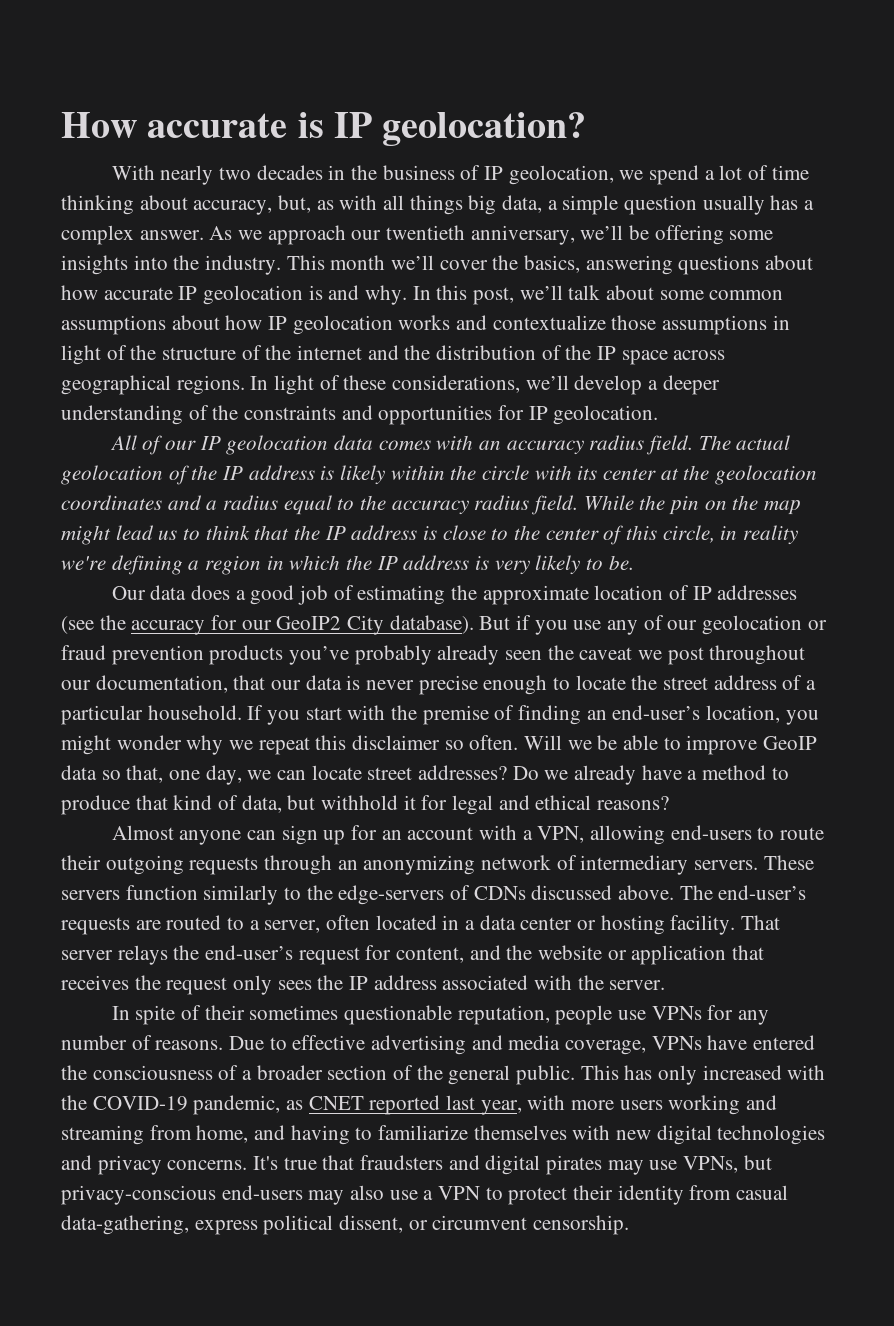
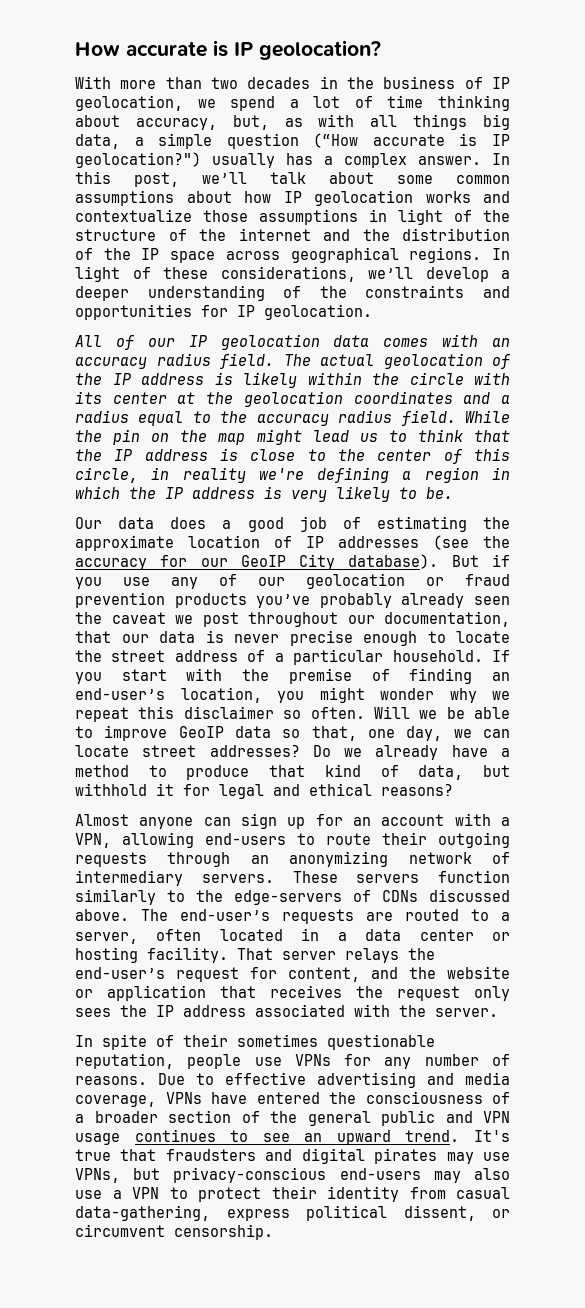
- With nearly two decades in the business of IP geolocation, we spend a lot of time thinking about accuracy, but, as with all things big data, a simple question usually has a complex answer.
+ With more than two decades in the business of IP geolocation, we spend a lot of time thinking about accuracy, but, as with all things big data, a simple question (“How accurate is IP geolocation?") usually has a complex answer.
- As we approach our twentieth anniversary, we’ll be offering some insights into the industry. This month we’ll cover the basics, answering questions about how accurate IP geolocation is and why.
- Our data does a good job of estimating the approximate location of IP addresses (see the accuracy for our GeoIP2 City database).
+ Our data does a good job of estimating the approximate location of IP addresses (see the accuracy for our GeoIP City database).
- Due to effective advertising and media coverage, VPNs have entered the consciousness of a broader section of the general public. This has only increased with the COVID-19 pandemic, as CNET reported last year, with more users working and streaming from home, and having to familiarize themselves with new digital technologies and privacy concerns.
+ Due to effective advertising and media coverage, VPNs have entered the consciousness of a broader section of the general public and VPN usage continues to see an upward trend.

